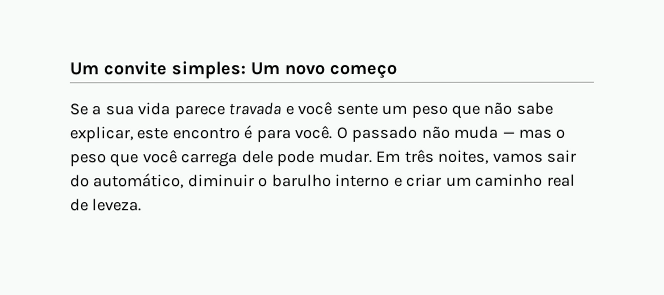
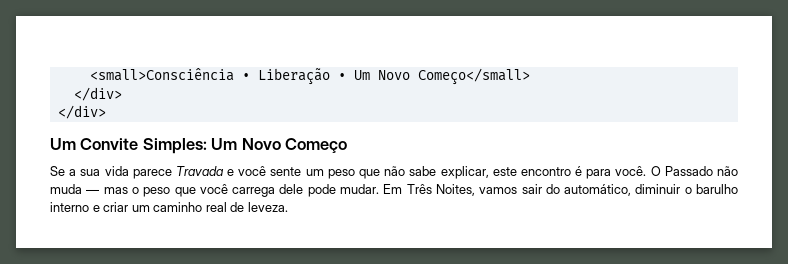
- Um convite simples: Um novo começo
+ <small>Consciência • Liberação • Um Novo Começo</small>
+ </div>
+ </div>
+ Um Convite Simples: Um Novo Começo
- Se a sua vida parece travada e você sente um peso que não sabe explicar, este encontro é para você.
+ Se a sua vida parece Travada e você sente um peso que não sabe explicar, este encontro é para você.
- O passado não muda — mas o peso que você carrega dele pode mudar.
+ O Passado não muda — mas o peso que você carrega dele pode mudar.
- Em três noites, vamos sair do automático, diminuir o barulho interno e criar um caminho real de leveza.
+ Em Três Noites, vamos sair do automático, diminuir o barulho interno e criar um caminho real de leveza.

